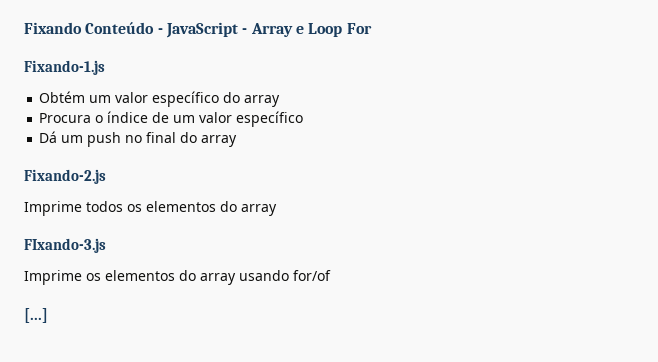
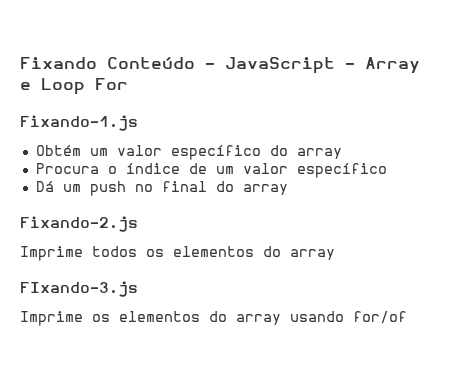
- [...]

